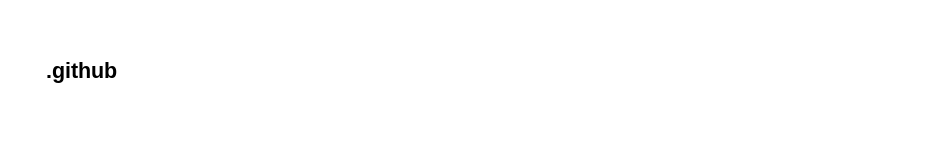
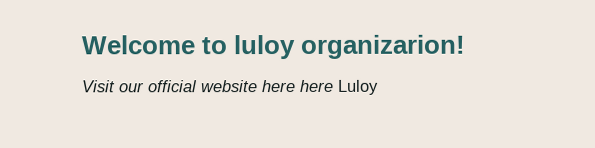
- .github
+ Welcome to luloy organizarion!
+ Visit our official website here here Luloy

